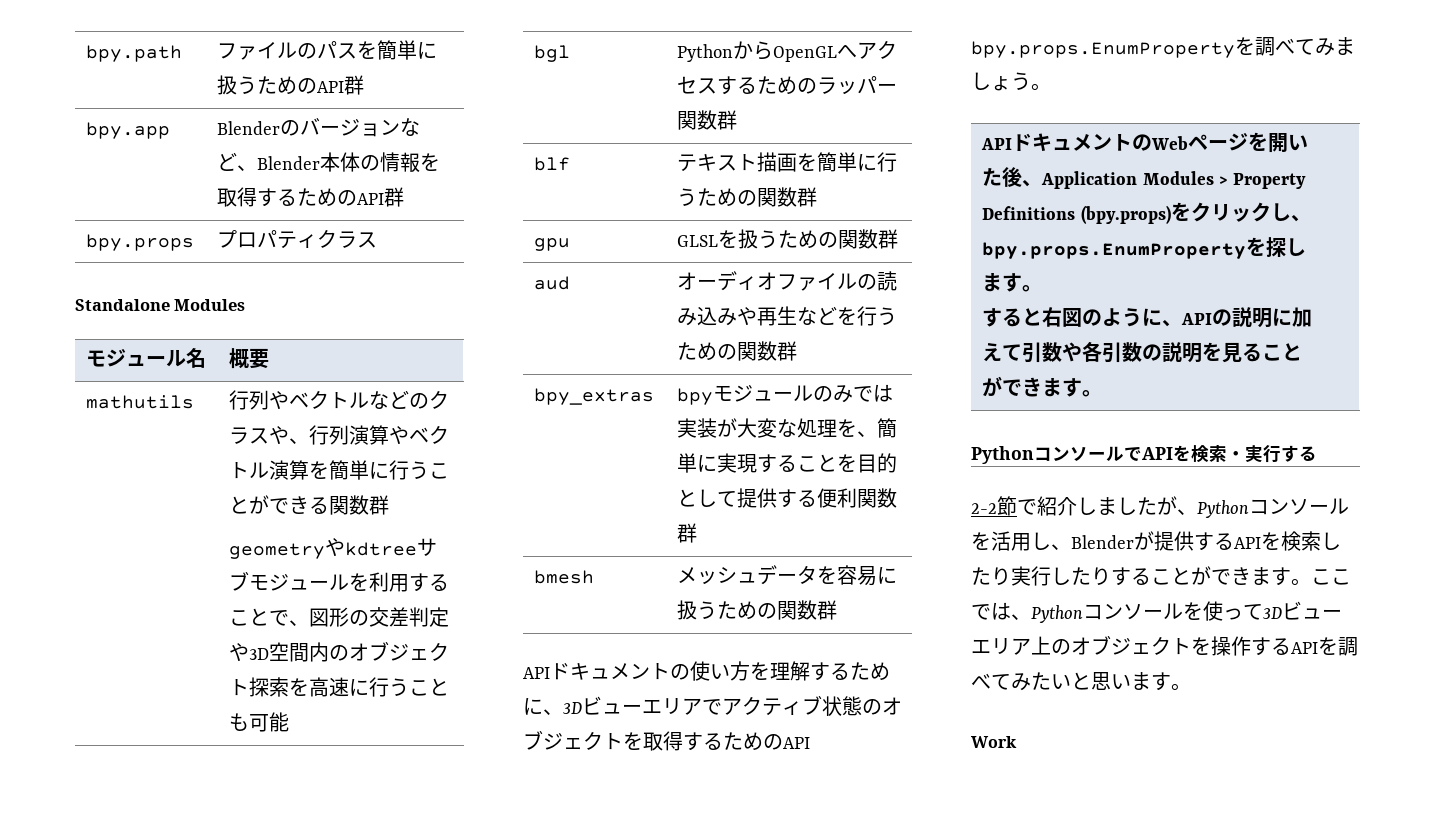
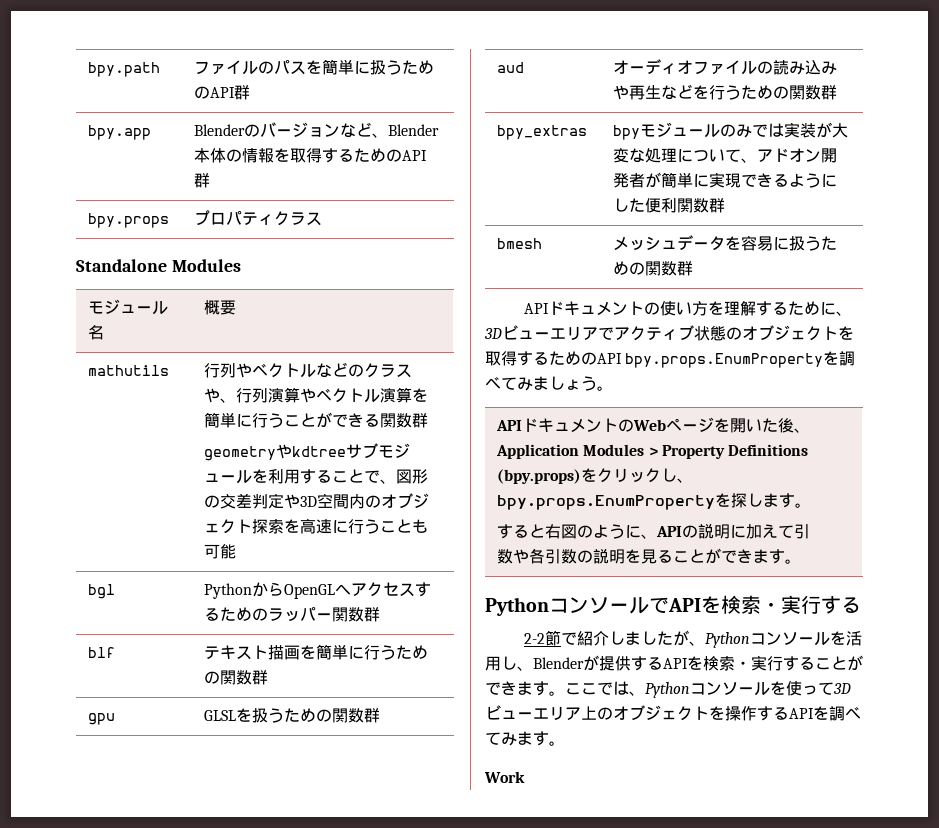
- bpy_extras | bpyモジュールのみでは実装が大変な処理を、簡単に実現することを目的として提供する便利関数群
+ bpy_extras | bpyモジュールのみでは実装が大変な処理について、アドオン開発者が簡単に実現できるようにした便利関数群
- 2-2節で紹介しましたが、Pythonコンソールを活用し、Blenderが提供するAPIを検索したり実行したりすることができます。
+ 2-2節で紹介しましたが、Pythonコンソールを活用し、Blenderが提供するAPIを検索・実行することができます。
- ここでは、Pythonコンソールを使って3Dビューエリア上のオブジェクトを操作するAPIを調べてみたいと思います。
+ ここでは、Pythonコンソールを使って3Dビューエリア上のオブジェクトを操作するAPIを調べてみます。

